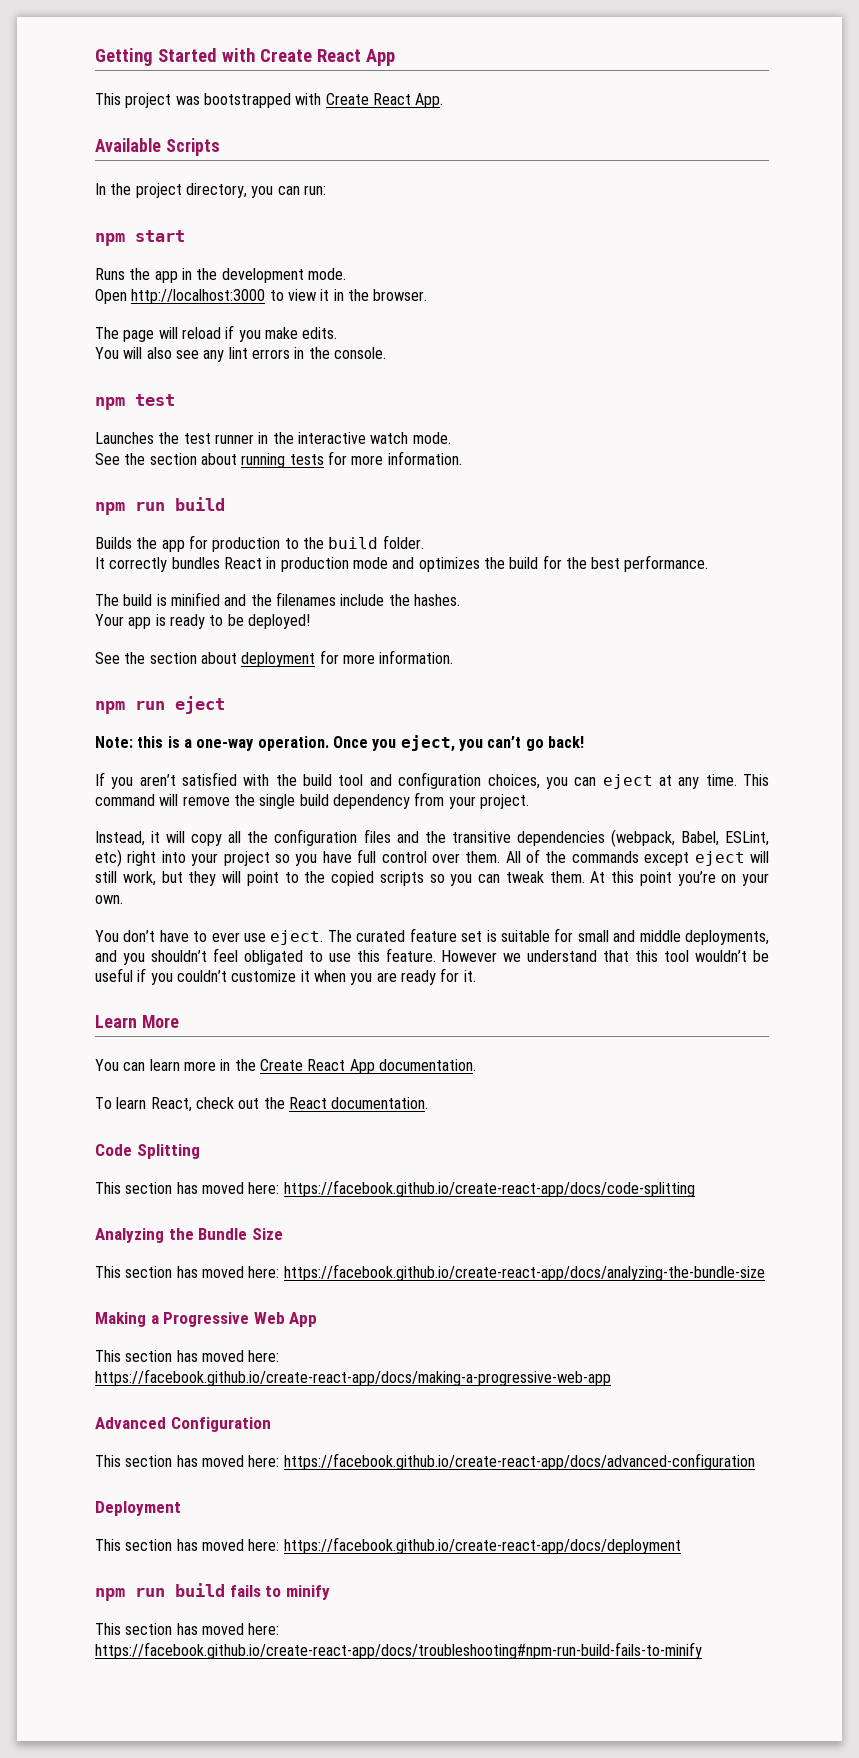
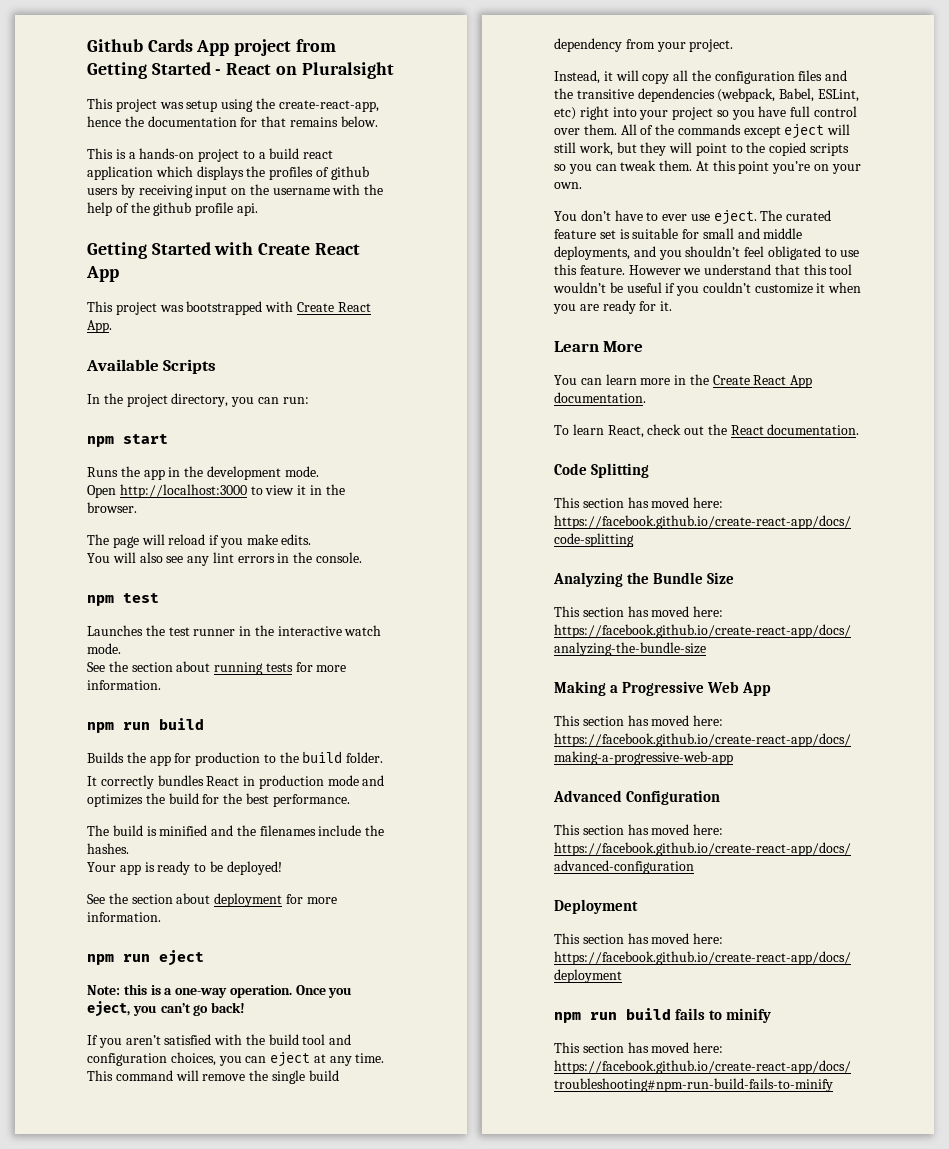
+ Github Cards App project from Getting Started - React on Pluralsight
+ This project was setup using the create-react-app, hence the documentation for that remains below.
+ This is a hands-on project to a build react application which displays the profiles of github users by receiving input on the username with the help of the github profile api.

